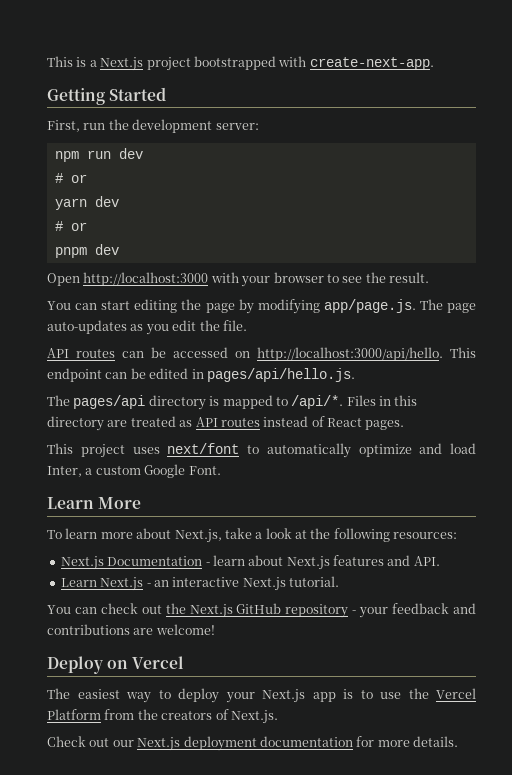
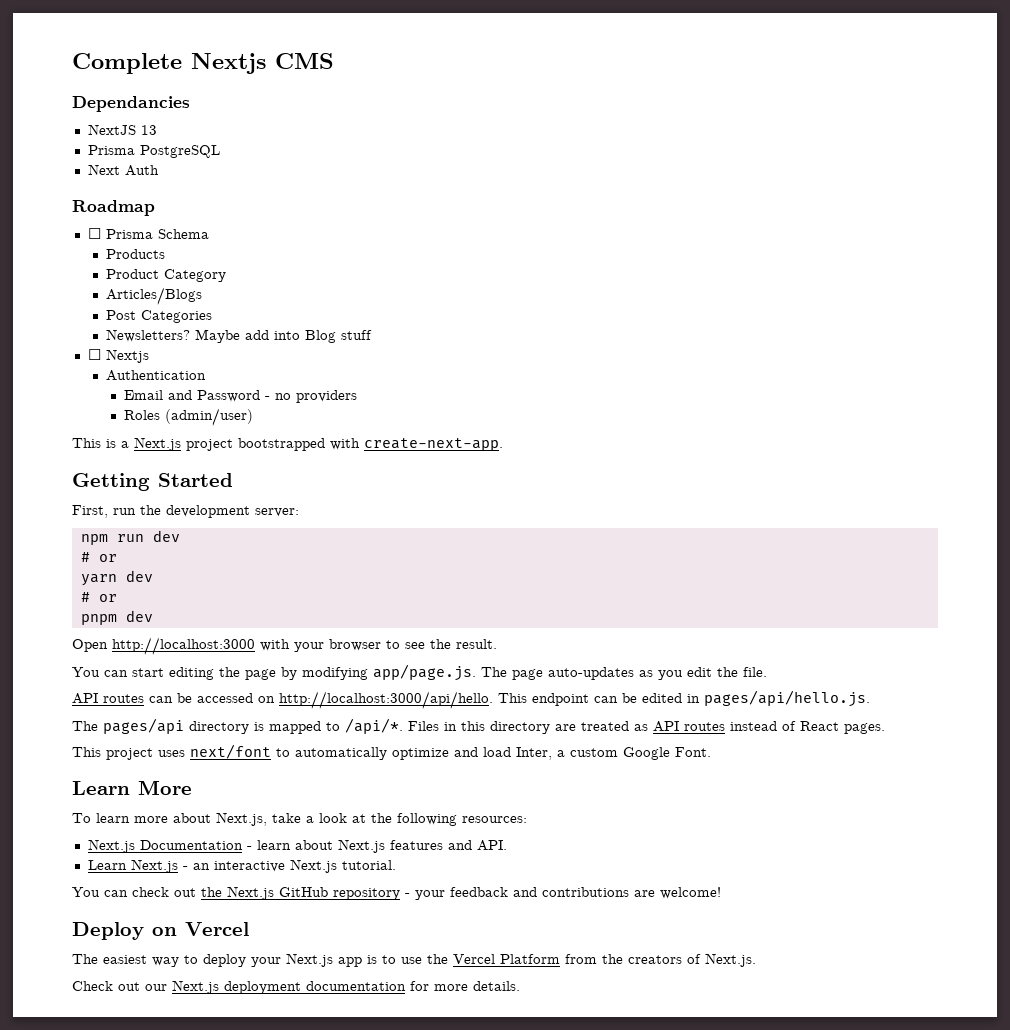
+ Complete Nextjs CMS
+ Dependancies
+ NextJS 13
+ Prisma PostgreSQL
+ Next Auth
+ Roadmap
+ ☐ Prisma Schema
+ Products
+ Product Category
+ Articles/Blogs
+ Post Categories
+ Newsletters? Maybe add into Blog stuff
+ ☐ Nextjs
+ Authentication
+ Email and Password - no providers
+ Roles (admin/user)

